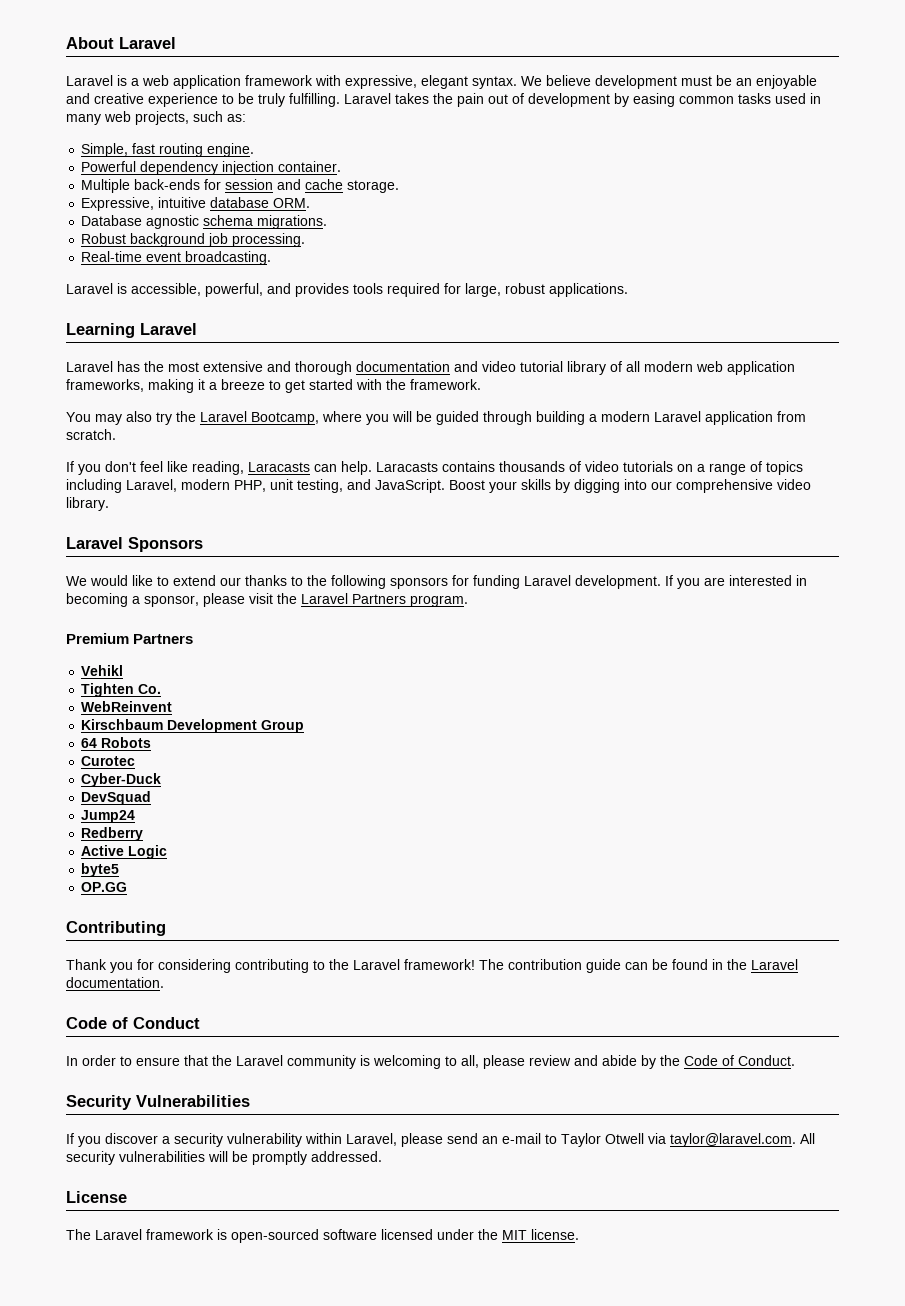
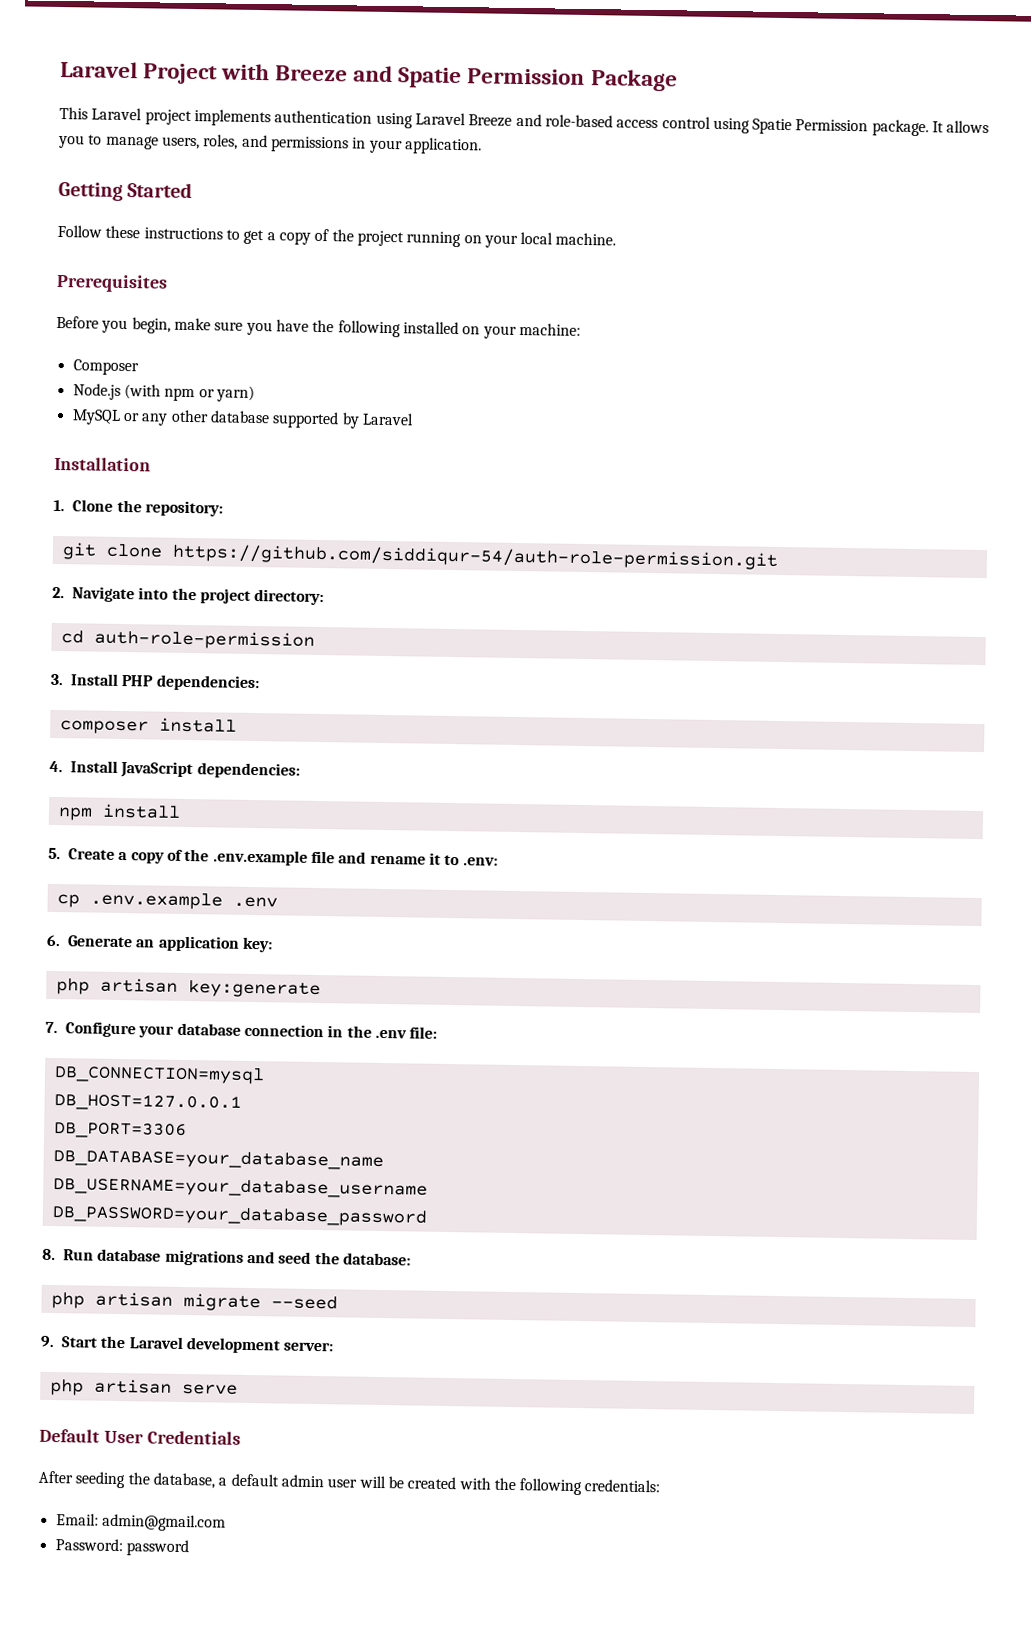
- About Laravel
- Laravel is a web application framework with expressive, elegant syntax. We believe development must be an enjoyable and creative experience to be truly fulfilling. Laravel takes the pain out of development by easing common tasks used in many web projects, such as:
- Simple, fast routing engine.
- Powerful dependency injection container.
- Multiple back-ends for session and cache storage.
- Expressive, intuitive database ORM.
- Database agnostic schema migrations.
- Robust background job processing.
- Real-time event broadcasting.
- Laravel is accessible, powerful, and provides tools required for large, robust applications.
- Learning Laravel
- Laravel has the most extensive and thorough documentation and video tutorial library of all modern web application frameworks, making it a breeze to get started with the framework.
- You may also try the Laravel Bootcamp, where you will be guided through building a modern Laravel application from scratch.
- If you don't feel like reading, Laracasts can help. Laracasts contains thousands of video tutorials on a range of topics including Laravel, modern PHP, unit testing, and JavaScript. Boost your skills by digging into our comprehensive video library.
- Laravel Sponsors
- We would like to extend our thanks to the following sponsors for funding Laravel development. If you are interested in becoming a sponsor, please visit the Laravel Partners program.
- Premium Partners
- Vehikl
- Tighten Co.
- WebReinvent
- Kirschbaum Development Group
- 64 Robots
- Curotec
- Cyber-Duck
- DevSquad
- Jump24
- Redberry
- Active Logic
- byte5
- OP.GG
- Contributing
- Thank you for considering contributing to the Laravel framework! The contribution guide can be found in the Laravel documentation.
- Code of Conduct
- In order to ensure that the Laravel community is welcoming to all, please review and abide by the Code of Conduct.
- Security Vulnerabilities
- If you discover a security vulnerability within Laravel, please send an e-mail to Taylor Otwell via taylor@laravel.com. All security vulnerabilities will be promptly addressed.
- License
- The Laravel framework is open-sourced software licensed under the MIT license.
+ Laravel Project with Breeze and Spatie Permission Package
+ This Laravel project implements authentication using Laravel Breeze and role-based access control using Spatie Permission package. It allows you to manage users, roles, and permissions in your application.
+ Getting Started
+ Follow these instructions to get a copy of the project running on your local machine.
+ Prerequisites
+ Before you begin, make sure you have the following installed on your machine:
+ Composer
+ Node.js (with npm or yarn)
+ MySQL or any other database supported by Laravel
+ Installation
+ 1. Clone the repository:
+ git clone https://github.com/siddiqur-54/auth-role-permission.git
+ 2. Navigate into the project directory:
+ cd auth-role-permission
+ 3. Install PHP dependencies:
+ composer install
+ 4. Install JavaScript dependencies:
+ npm install
+ 5. Create a copy of the .env.example file and rename it to .env:
+ cp .env.example .env
+ 6. Generate an application key:
+ php artisan key:generate
+ 7. Configure your database connection in the .env file:
+ DB_CONNECTION=mysql
+ DB_HOST=127.0.0.1
+ DB_PORT=3306
+ DB_DATABASE=your_database_name
+ DB_USERNAME=your_database_username
+ DB_PASSWORD=your_database_password
+ 8. Run database migrations and seed the database:
+ php artisan migrate --seed
+ 9. Start the Laravel development server:
+ php artisan serve
+ Default User Credentials
+ After seeding the database, a default admin user will be created with the following credentials:
+ Email: admin@gmail.com
+ Password: password

